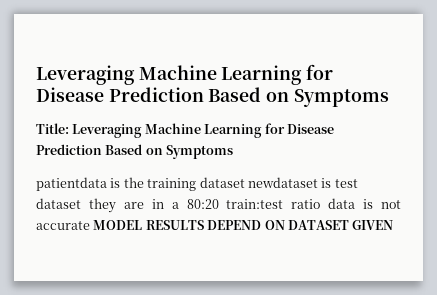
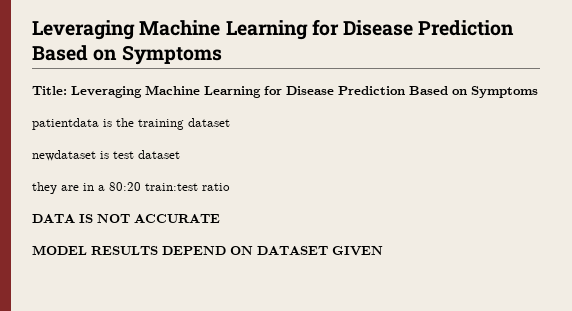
- patientdata is the training dataset newdataset is test dataset they are in a 80:20 train:test ratio data is not accurate MODEL RESULTS DEPEND ON DATASET GIVEN
+ patientdata is the training dataset
+ newdataset is test dataset
+ they are in a 80:20 train:test ratio
+ DATA IS NOT ACCURATE
+ MODEL RESULTS DEPEND ON DATASET GIVEN

